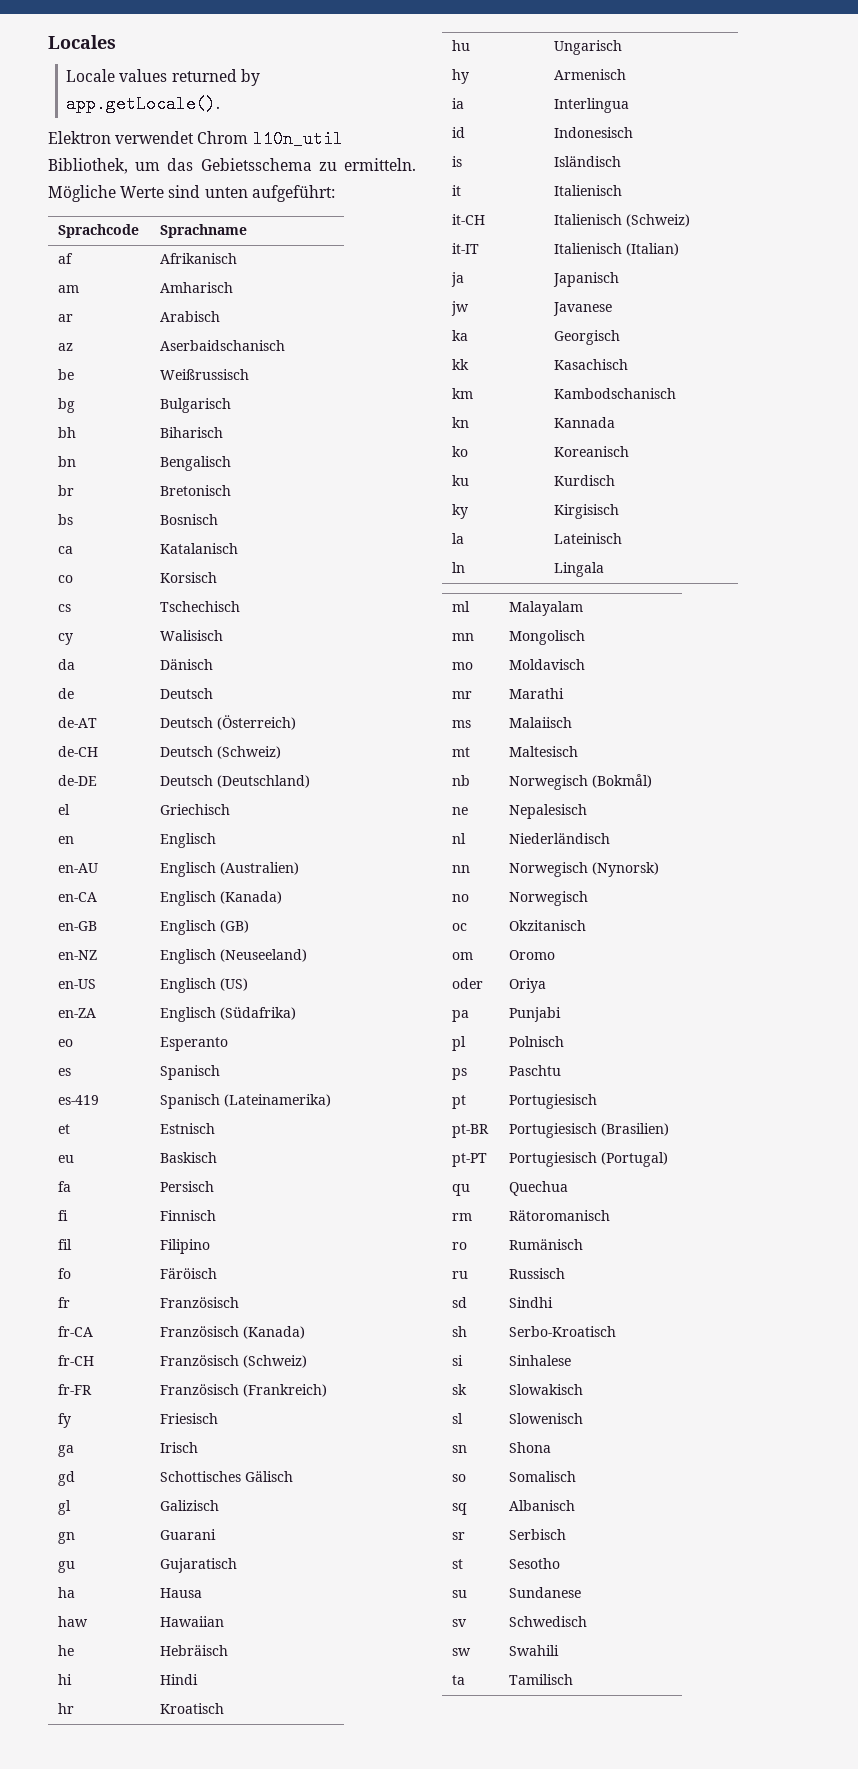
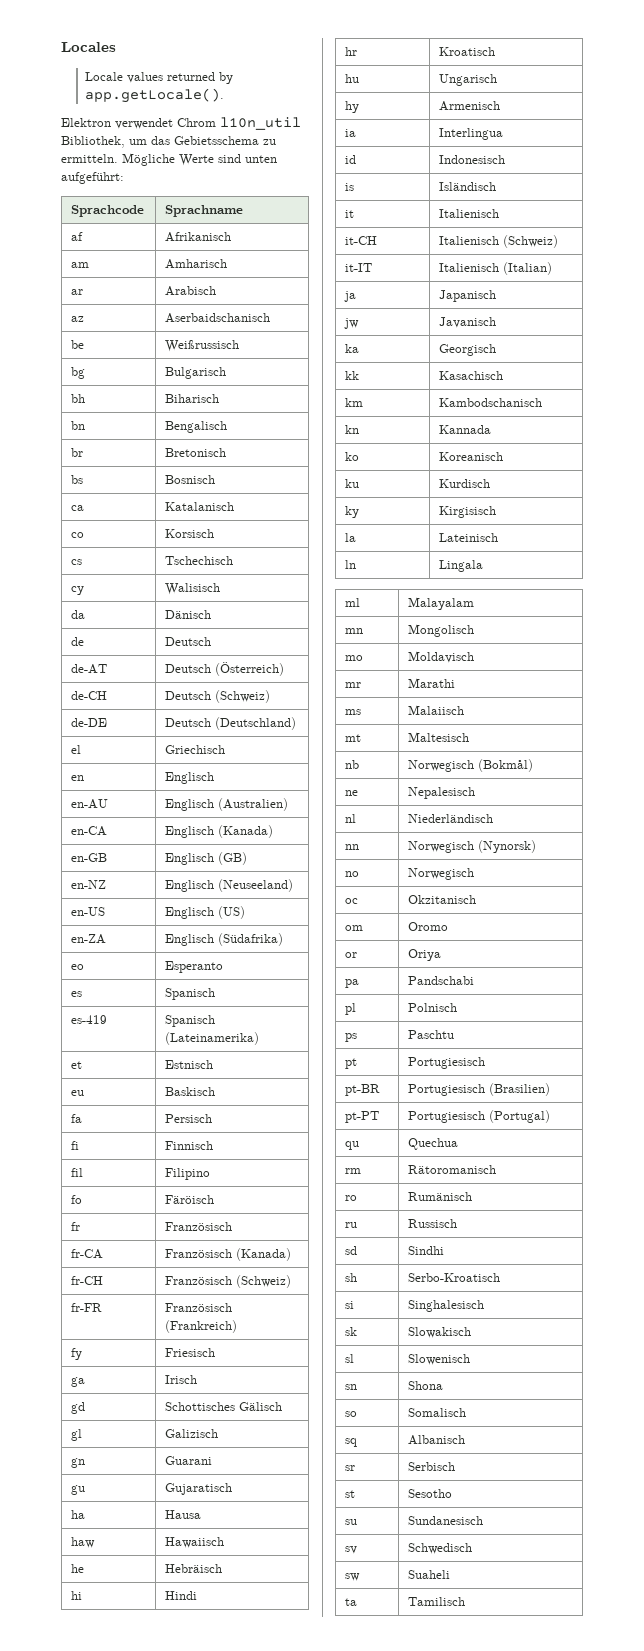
- haw | Hawaiian
+ haw | Hawaiisch
- jw | Javanese
+ jw | Javanisch
- oder | Oriya
+ or | Oriya
- pa | Punjabi
+ pa | Pandschabi
- si | Sinhalese
+ si | Singhalesisch
- su | Sundanese
+ su | Sundanesisch
- sw | Swahili
+ sw | Suaheli

